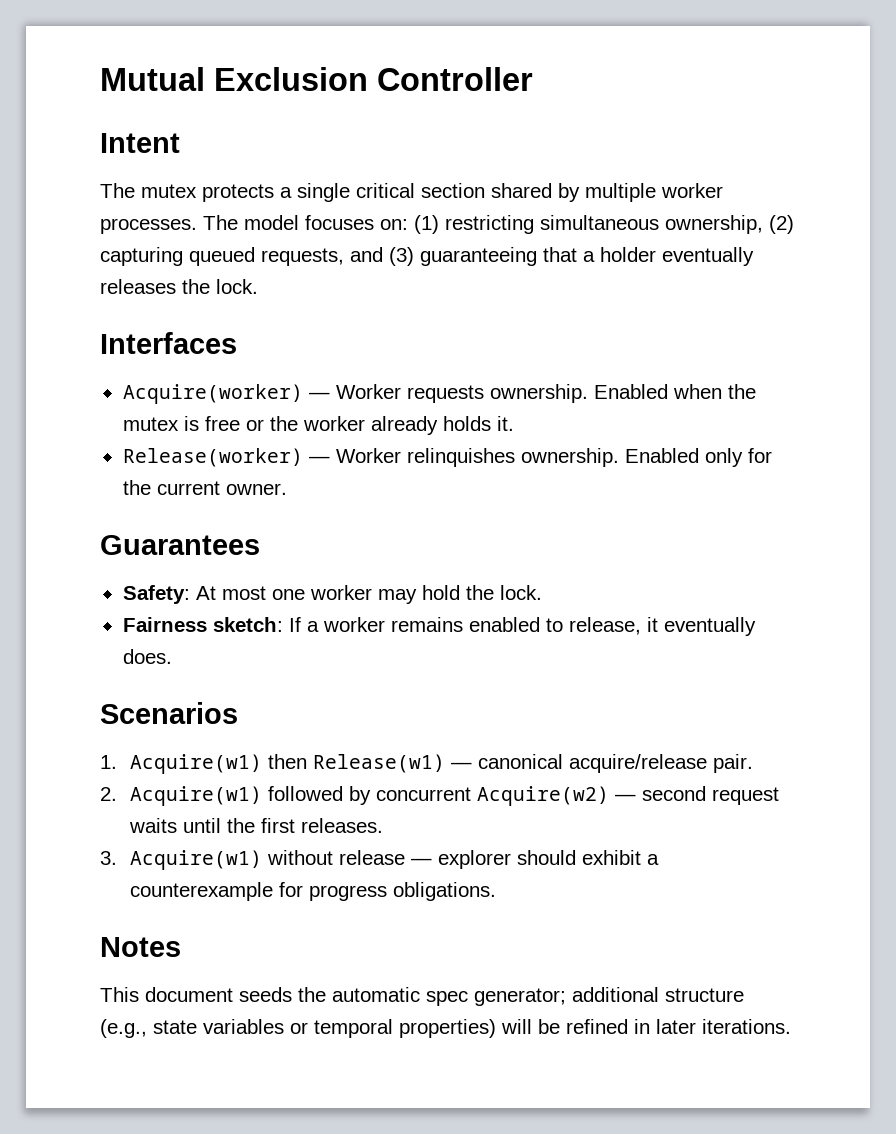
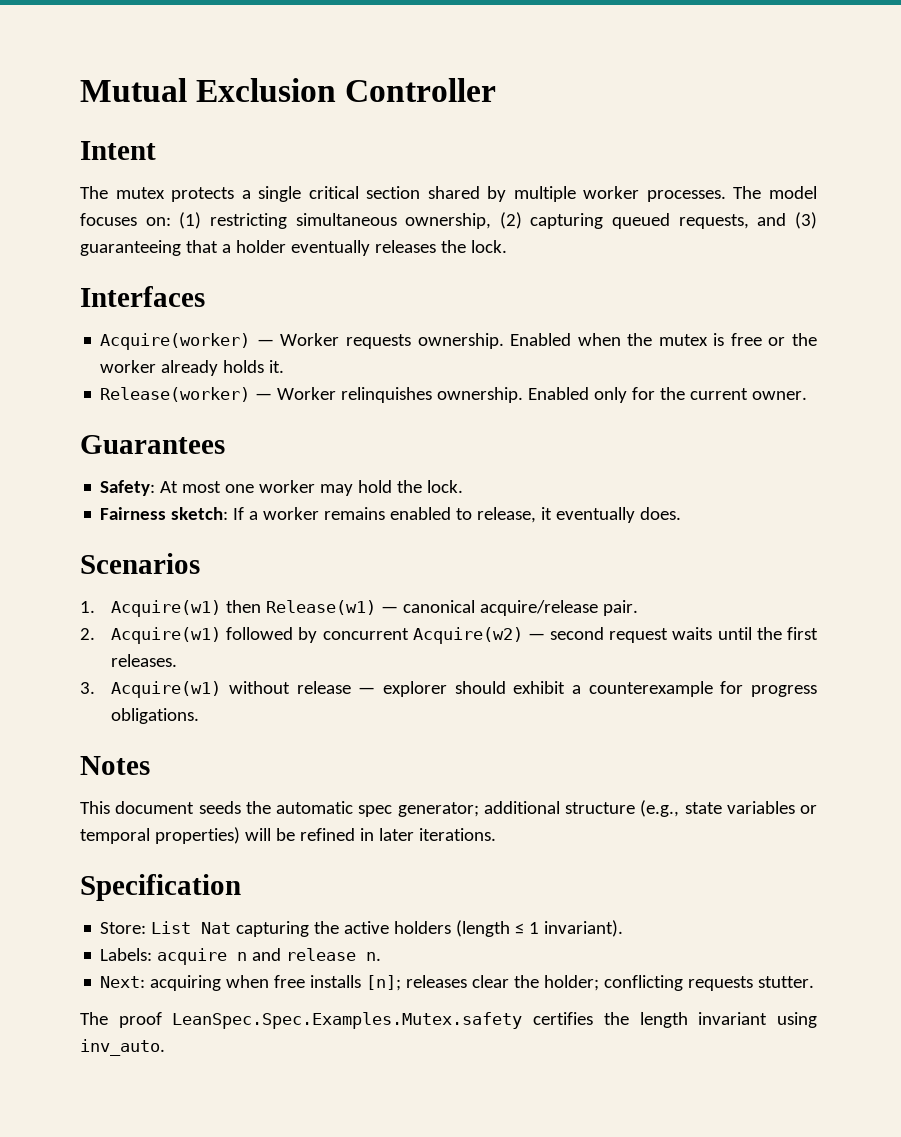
+ Specification
+ Store: List Nat capturing the active holders (length ≤ 1 invariant).
+ Labels: acquire n and release n.
+ Next: acquiring when free installs [n]; releases clear the holder; conflicting requests stutter.
+ The proof LeanSpec.Spec.Examples.Mutex.safety certifies the length invariant using inv_auto.

